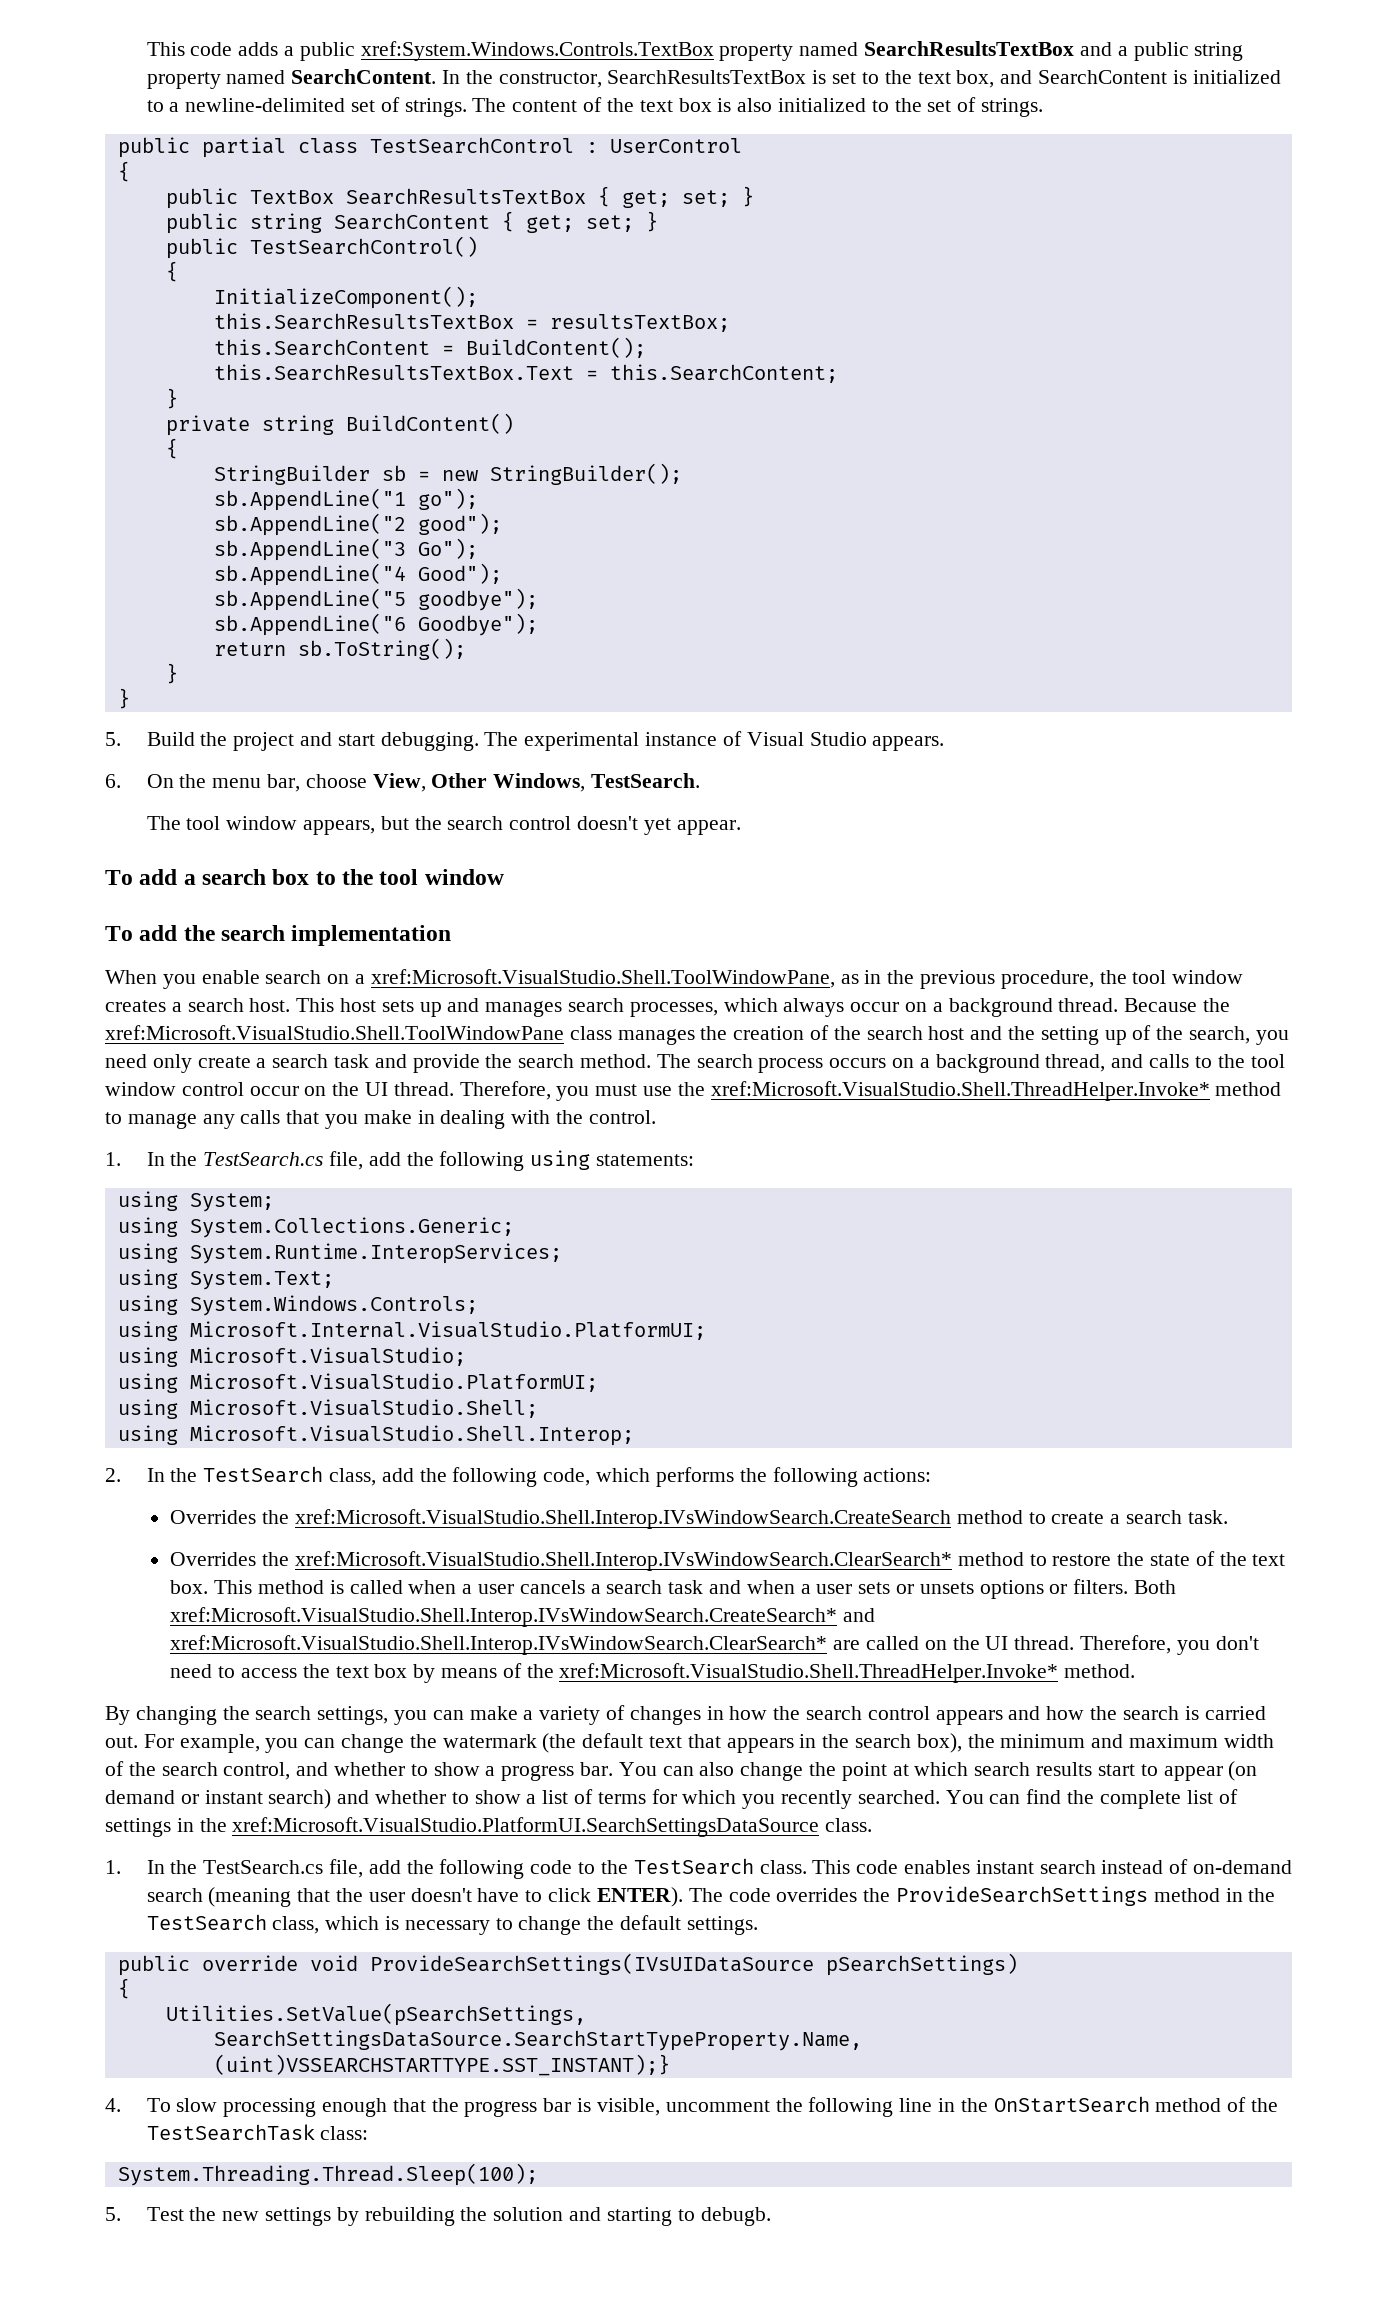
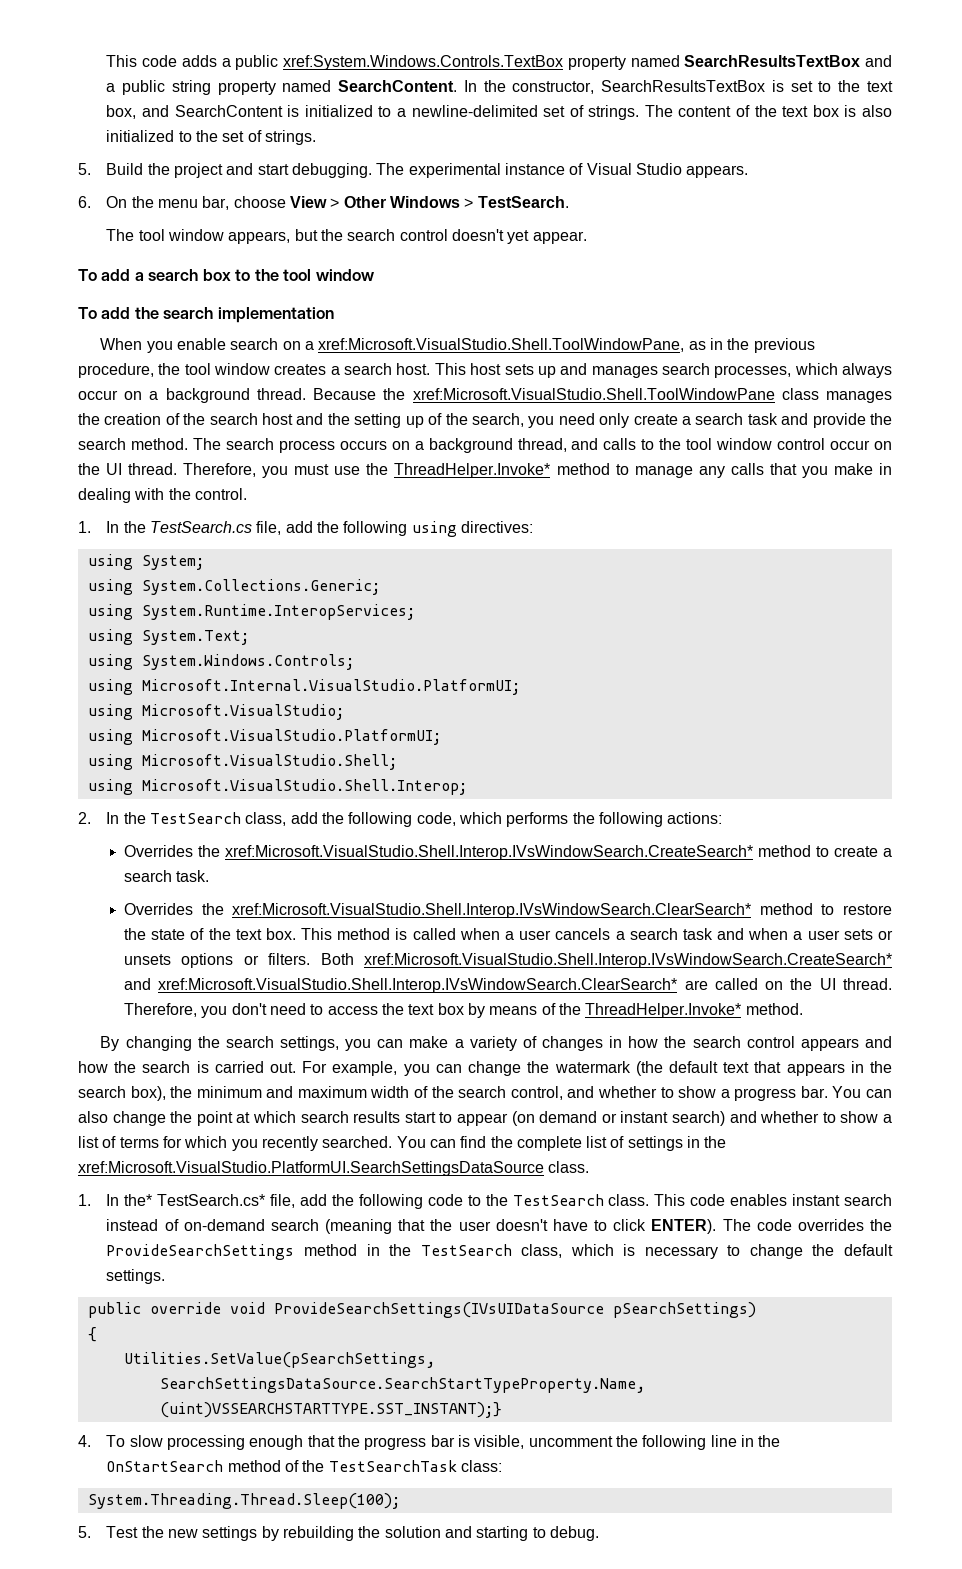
- public partial class TestSearchControl : UserControl
- {
- public TextBox SearchResultsTextBox { get; set; }
- public string SearchContent { get; set; }
- public TestSearchControl()
- {
- InitializeComponent();
- this.SearchResultsTextBox = resultsTextBox;
- this.SearchContent = BuildContent();
- this.SearchResultsTextBox.Text = this.SearchContent;
- }
- private string BuildContent()
- {
- StringBuilder sb = new StringBuilder();
- sb.AppendLine("1 go");
- sb.AppendLine("2 good");
- sb.AppendLine("3 Go");
- sb.AppendLine("4 Good");
- sb.AppendLine("5 goodbye");
- sb.AppendLine("6 Goodbye");
- return sb.ToString();
- }
- }
- 6. On the menu bar, choose View, Other Windows, TestSearch.
+ 6. On the menu bar, choose View > Other Windows > TestSearch.
- Therefore, you must use the xref:Microsoft.VisualStudio.Shell.ThreadHelper.Invoke* method to manage any calls that you make in dealing with the control.
+ Therefore, you must use the ThreadHelper.Invoke* method to manage any calls that you make in dealing with the control.
- 1. In the TestSearch.cs file, add the following using statements:
+ 1. In the TestSearch.cs file, add the following using directives:
- Overrides the xref:Microsoft.VisualStudio.Shell.Interop.IVsWindowSearch.CreateSearch method to create a search task.
+ Overrides the xref:Microsoft.VisualStudio.Shell.Interop.IVsWindowSearch.CreateSearch* method to create a search task.
- Therefore, you don't need to access the text box by means of the xref:Microsoft.VisualStudio.Shell.ThreadHelper.Invoke* method.
+ Therefore, you don't need to access the text box by means of the ThreadHelper.Invoke* method.
- 1. In the TestSearch.cs file, add the following code to the TestSearch class.
+ 1. In the* TestSearch.cs* file, add the following code to the TestSearch class.
- 5. Test the new settings by rebuilding the solution and starting to debugb.
+ 5. Test the new settings by rebuilding the solution and starting to debug.

